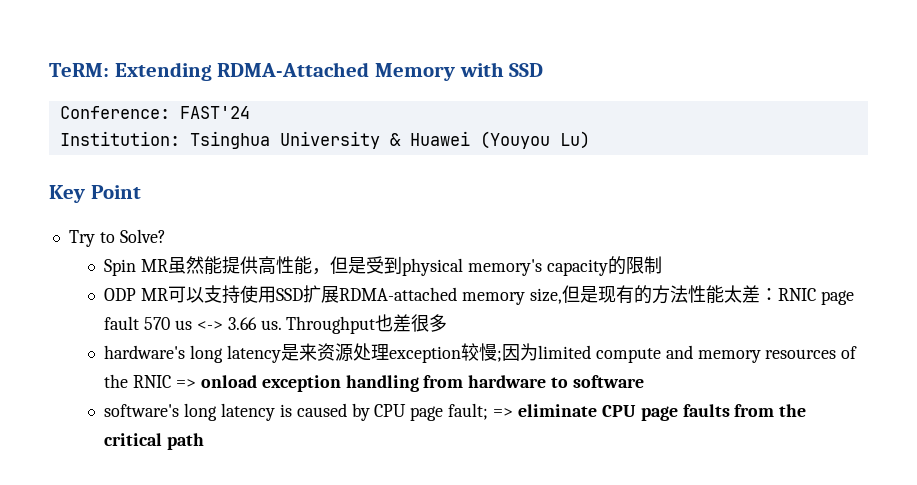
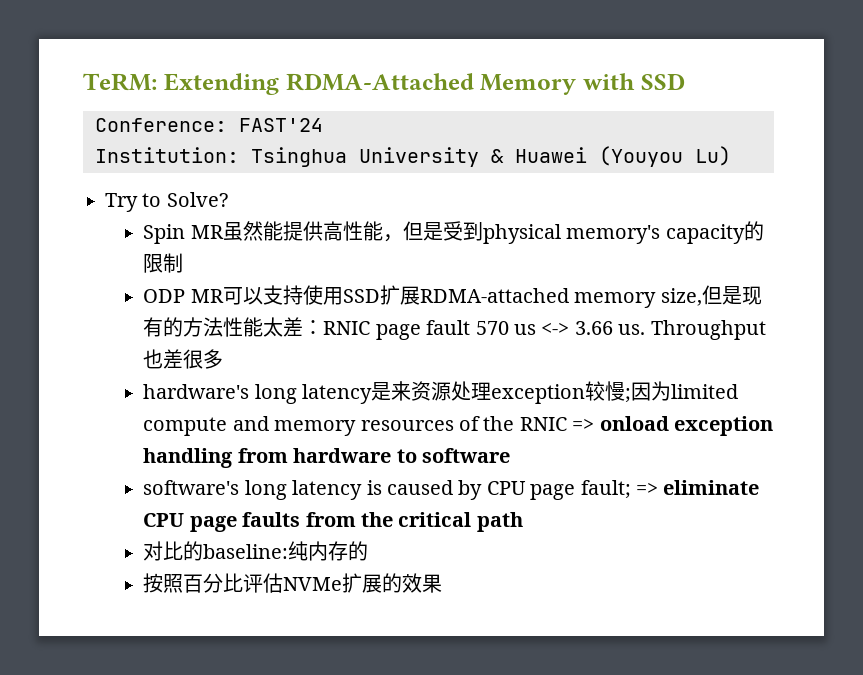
- Key Point
+ 对比的baseline:纯内存的
+ 按照百分比评估NVMe扩展的效果

